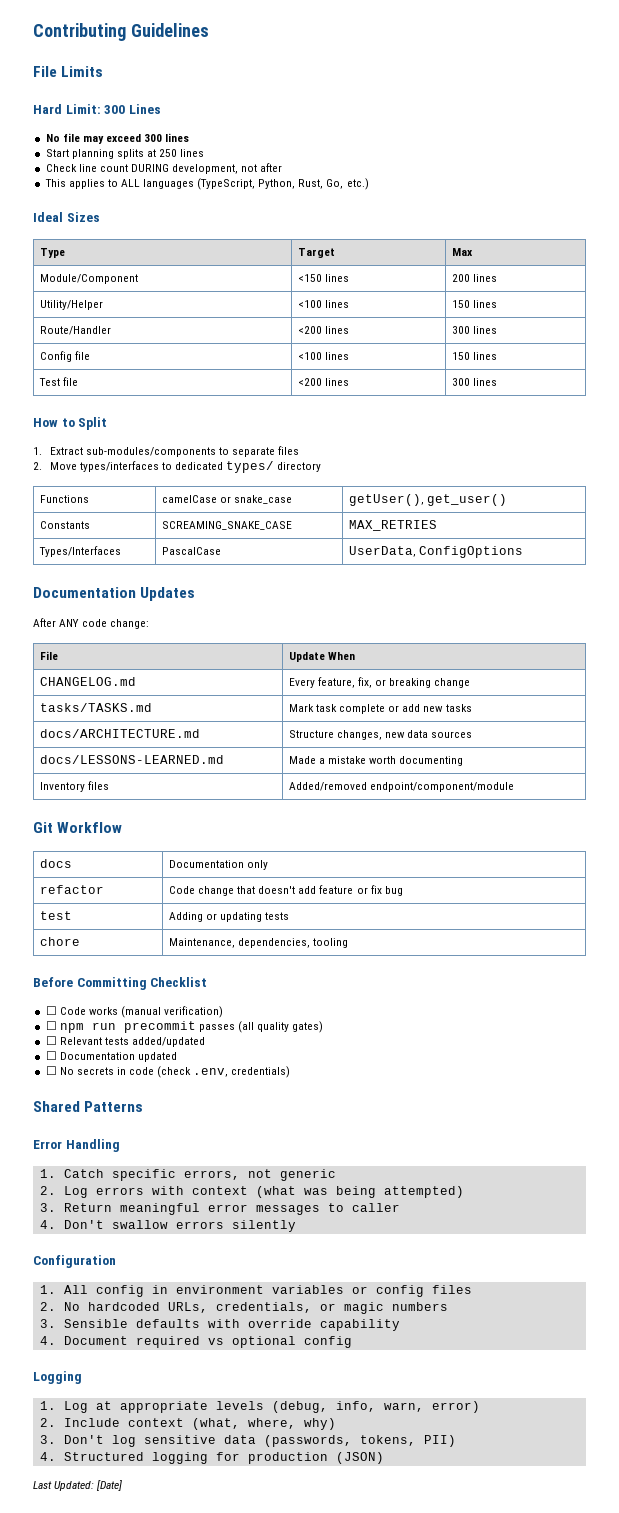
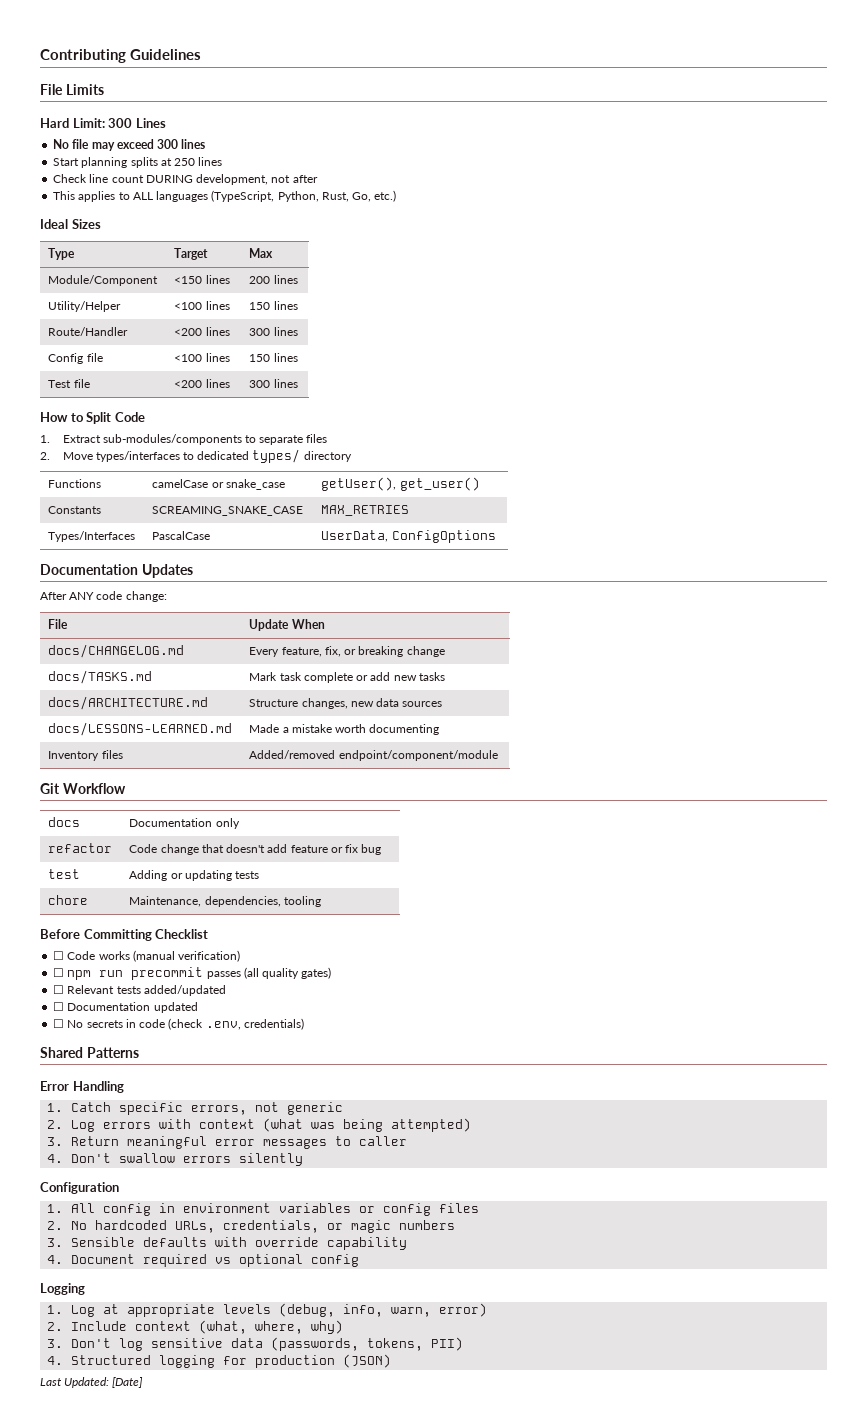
- How to Split
+ How to Split Code
- CHANGELOG.md | Every feature, fix, or breaking change
+ docs/CHANGELOG.md | Every feature, fix, or breaking change
- tasks/TASKS.md | Mark task complete or add new tasks
+ docs/TASKS.md | Mark task complete or add new tasks

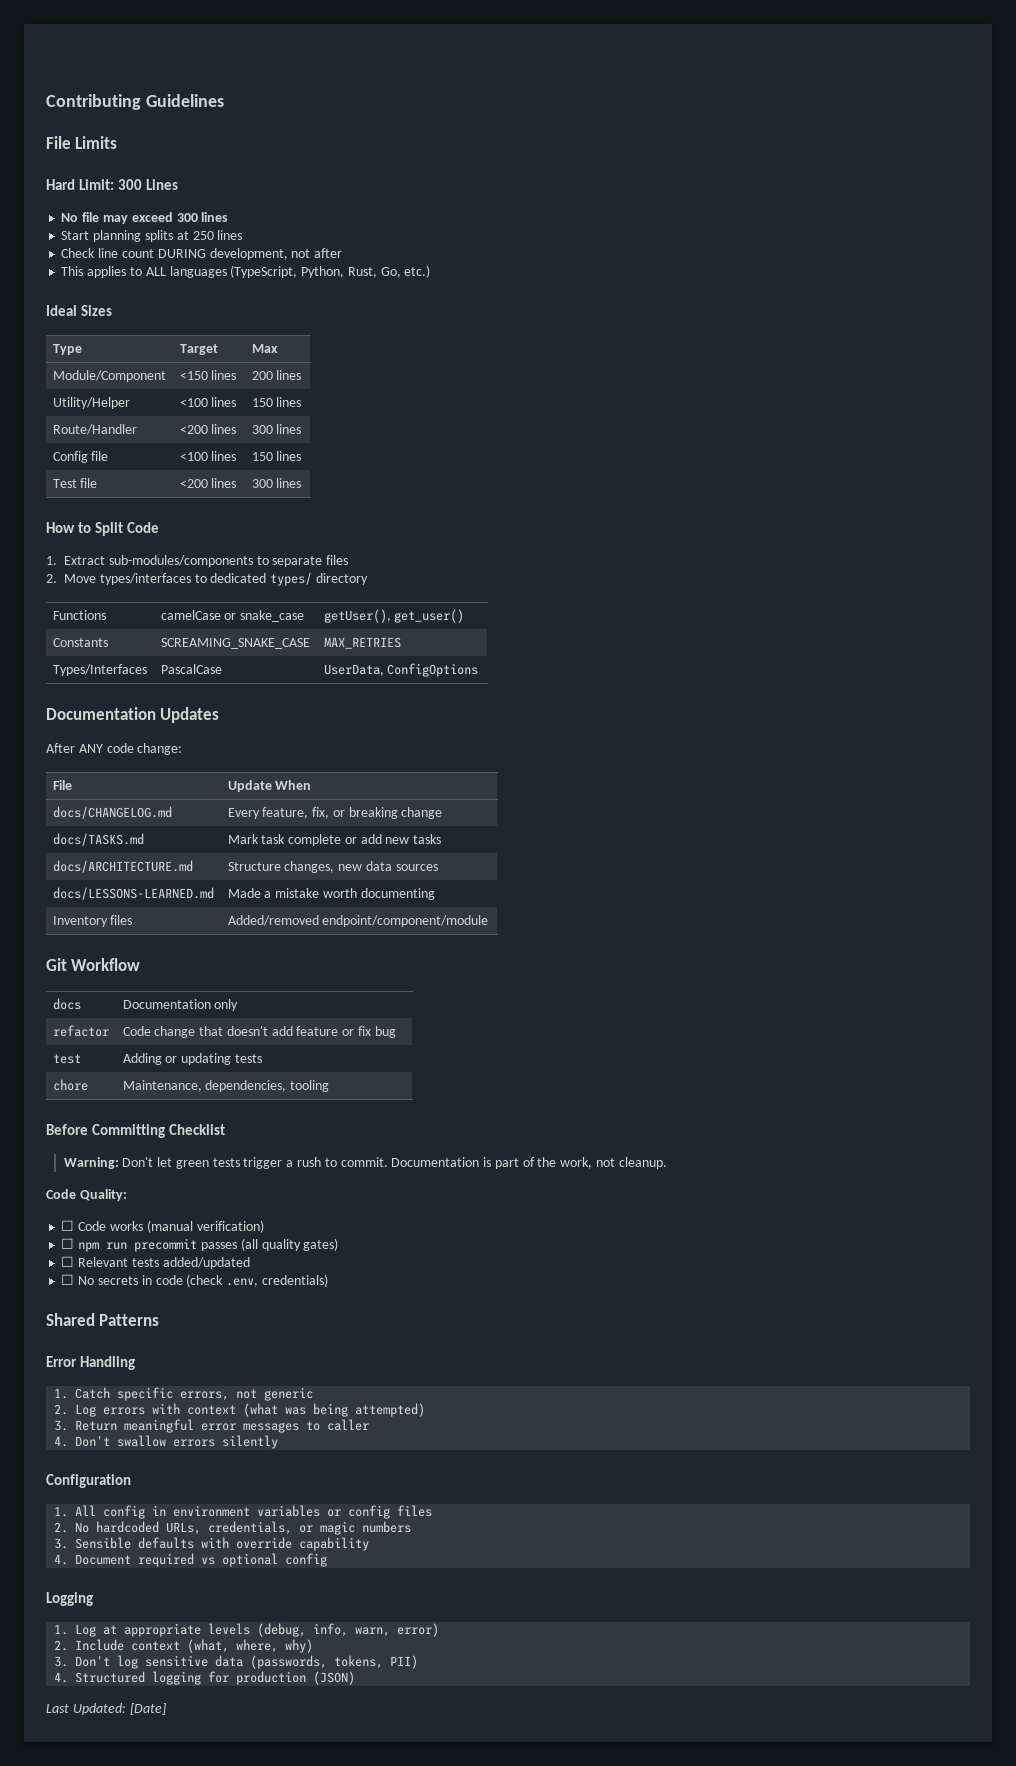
+ Warning: Don't let green tests trigger a rush to commit. Documentation is part of the work, not cleanup.
+ Code Quality:
- ☐ Documentation updated

